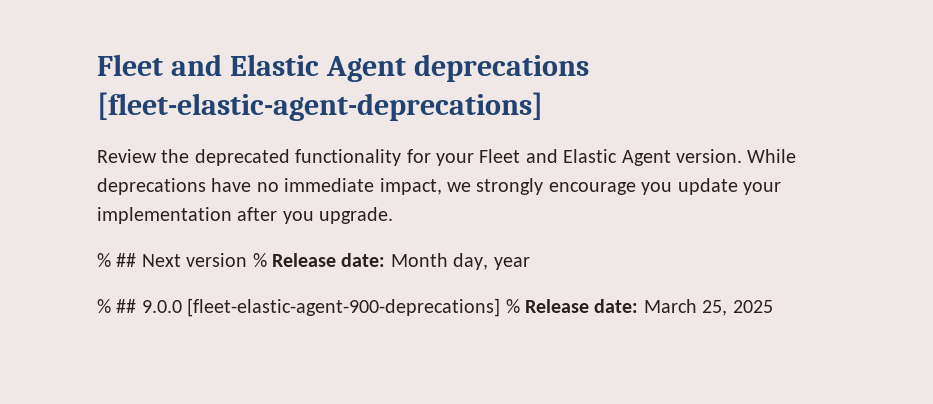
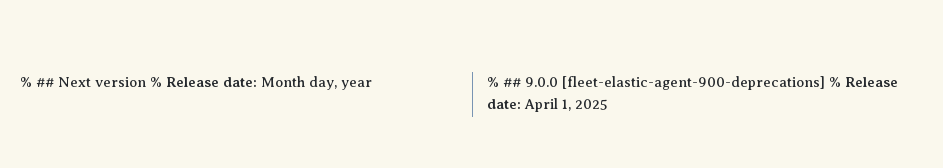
- Fleet and Elastic Agent deprecations [fleet-elastic-agent-deprecations]
- Review the deprecated functionality for your Fleet and Elastic Agent version. While deprecations have no immediate impact, we strongly encourage you update your implementation after you upgrade.
- % ## 9.0.0 [fleet-elastic-agent-900-deprecations] % Release date: March 25, 2025
+ % ## 9.0.0 [fleet-elastic-agent-900-deprecations] % Release date: April 1, 2025

